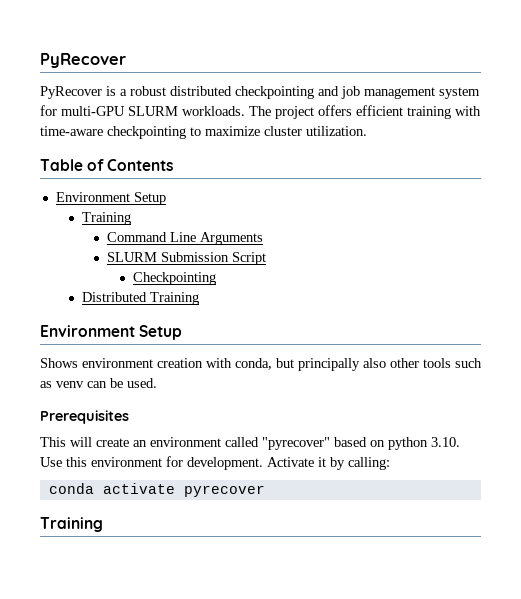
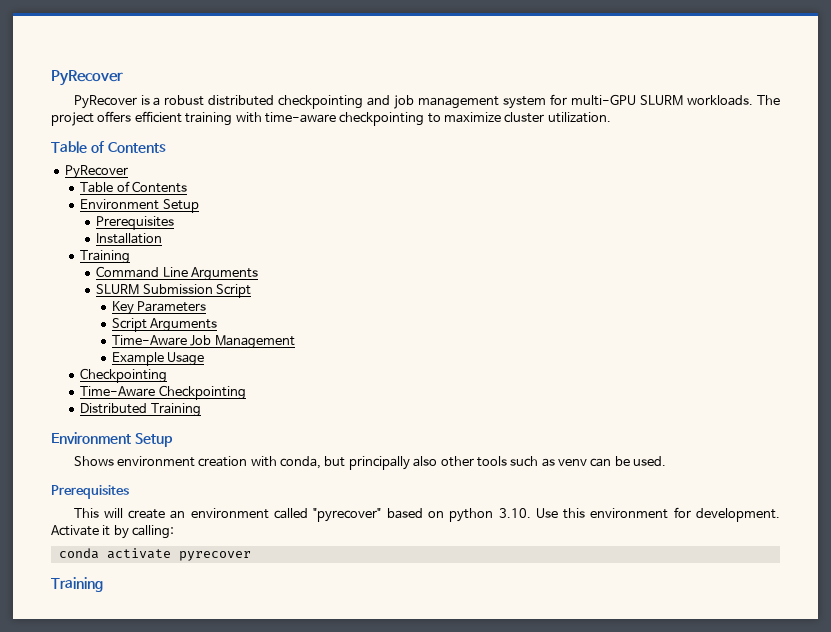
  The project offers efficient training with time-aware checkpointing to maximize cluster utilization.
  Table of Contents
+ PyRecover
+ Table of Contents
  Environment Setup
+ Prerequisites
+ Installation
+ Key Parameters
+ Script Arguments
+ Time-Aware Job Management
+ Example Usage
  Checkpointing
+ Time-Aware Checkpointing

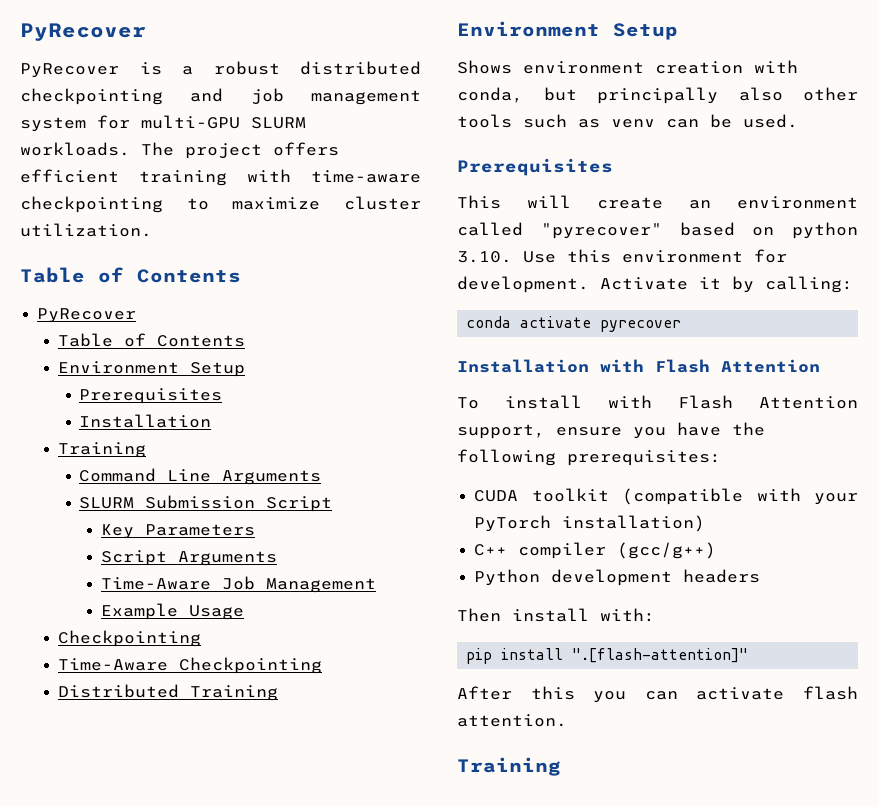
+ Installation with Flash Attention
+ To install with Flash Attention support, ensure you have the following prerequisites:
+ CUDA toolkit (compatible with your PyTorch installation)
+ C++ compiler (gcc/g++)
+ Python development headers
+ Then install with:
+ pip install ".[flash-attention]"
+ After this you can activate flash attention.

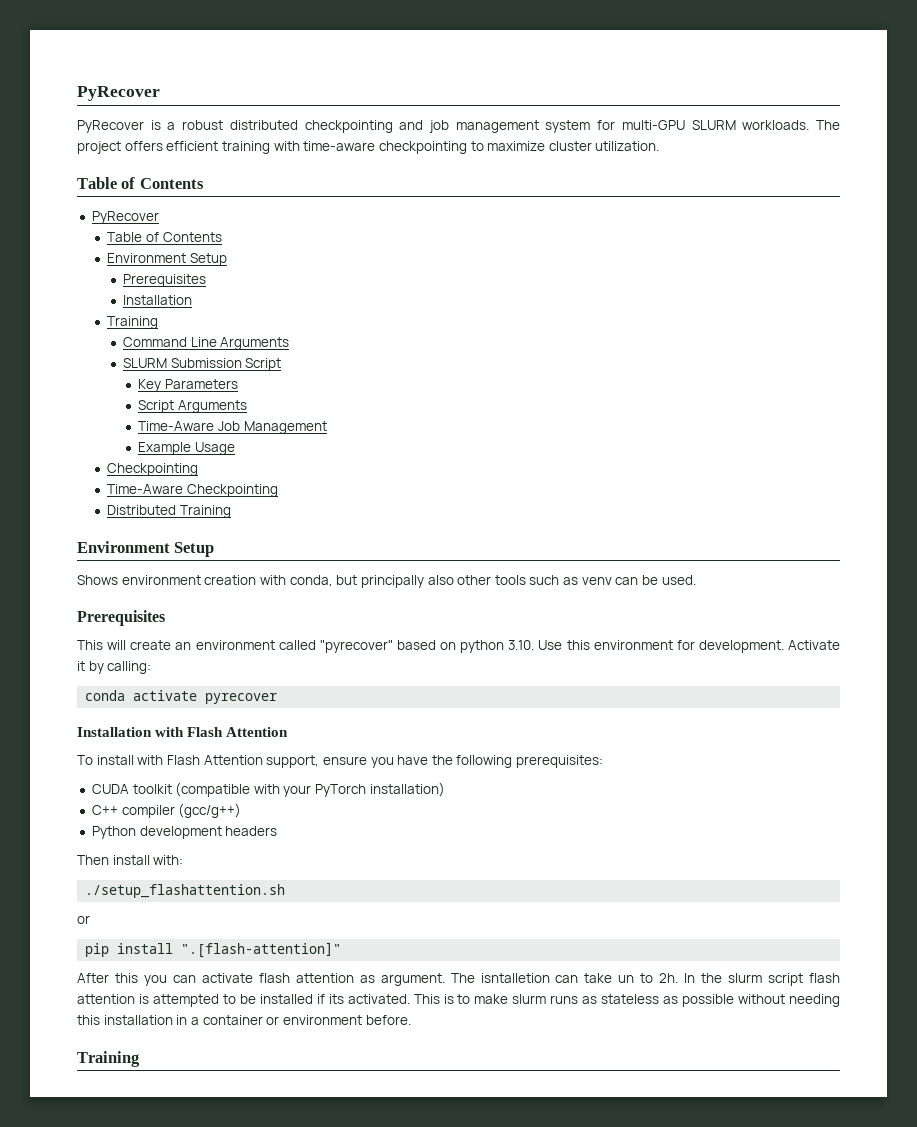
+ ./setup_flashattention.sh
+ or
- After this you can activate flash attention.
+ After this you can activate flash attention as argument. The isntalletion can take un to 2h. In the slurm script flash attention is attempted to be installed if its activated. This is to make slurm runs as stateless as possible without needing this installation in a container or environment before.

